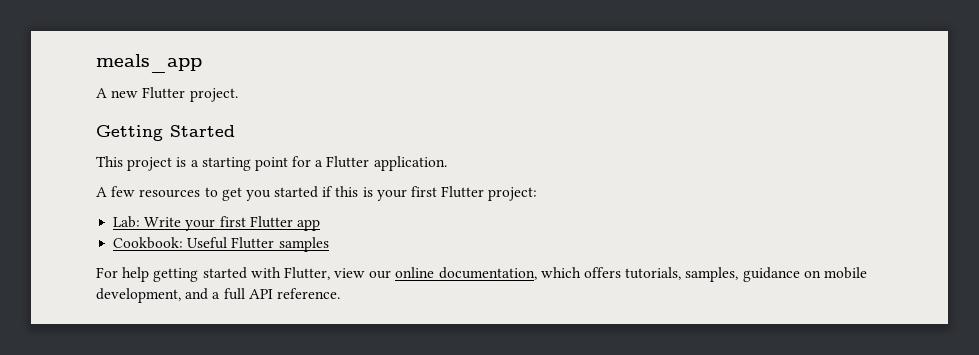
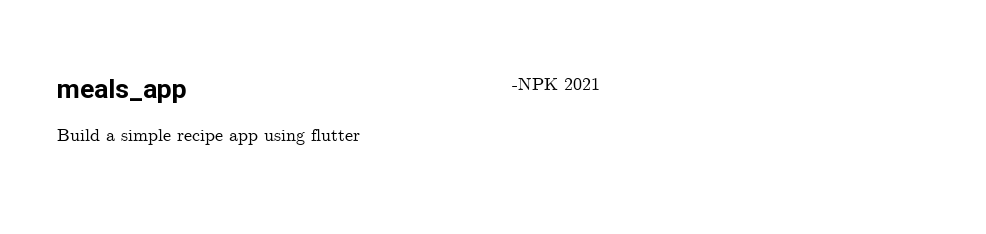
- A new Flutter project.
- Getting Started
- This project is a starting point for a Flutter application.
- A few resources to get you started if this is your first Flutter project:
- Lab: Write your first Flutter app
- Cookbook: Useful Flutter samples
- For help getting started with Flutter, view our online documentation, which offers tutorials, samples, guidance on mobile development, and a full API reference.
+ Build a simple recipe app using flutter
+ -NPK 2021

